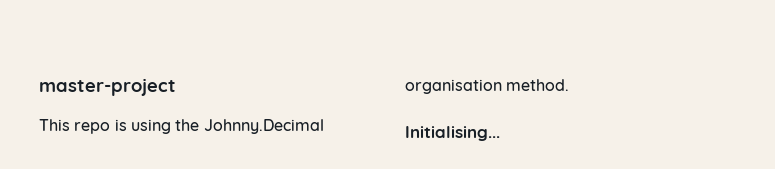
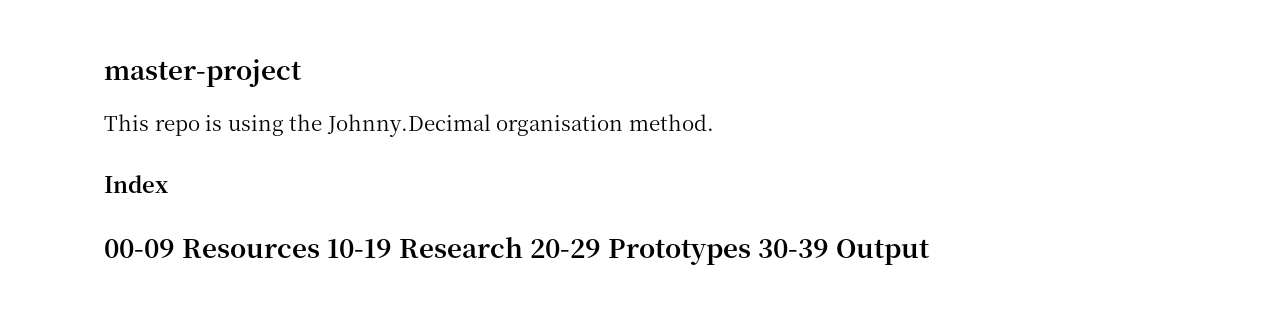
- Initialising...
+ Index
+ 00-09 Resources 10-19 Research 20-29 Prototypes 30-39 Output

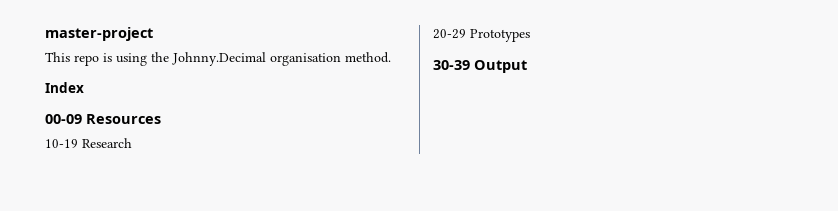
- 00-09 Resources 10-19 Research 20-29 Prototypes 30-39 Output
+ 00-09 Resources
+ 10-19 Research
+ 20-29 Prototypes
+ 30-39 Output

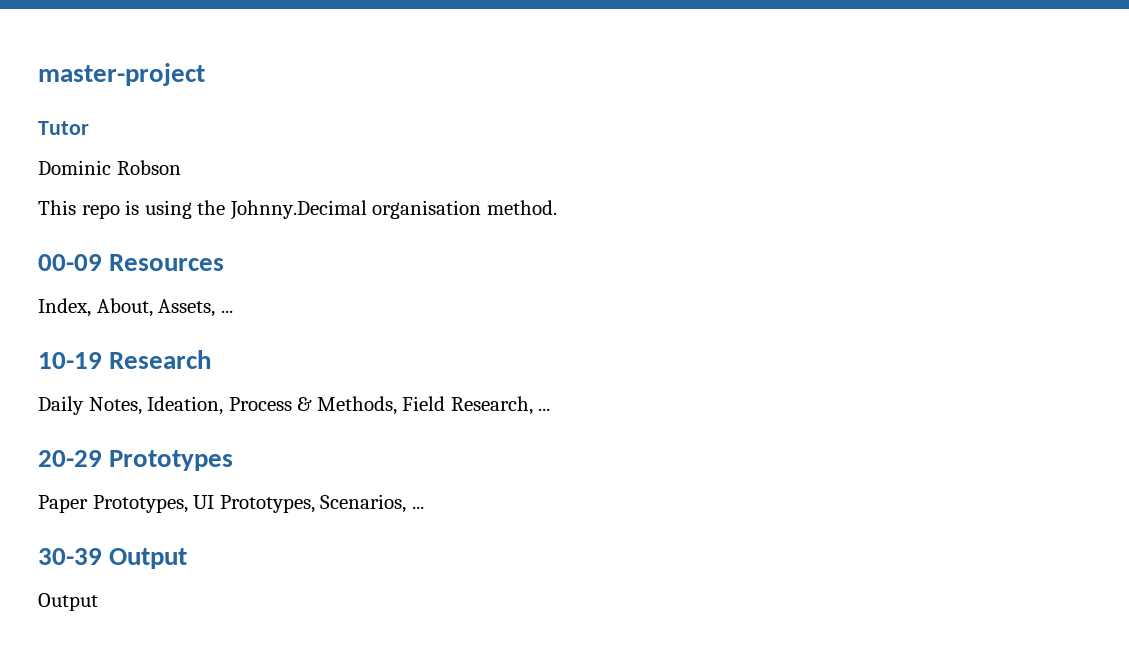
+ Tutor
+ Dominic Robson
- Index
+ Index, About, Assets, ...
  10-19 Research
+ Daily Notes, Ideation, Process & Methods, Field Research, ...
  20-29 Prototypes
+ Paper Prototypes, UI Prototypes, Scenarios, ...
  30-39 Output
+ Output

